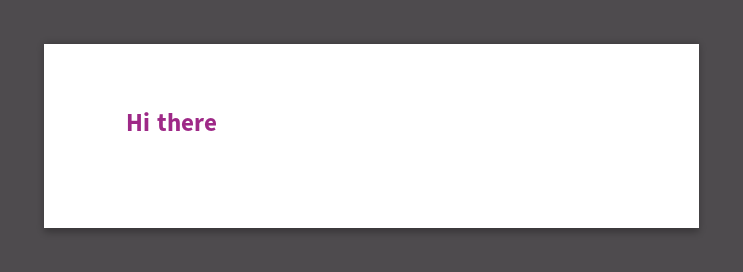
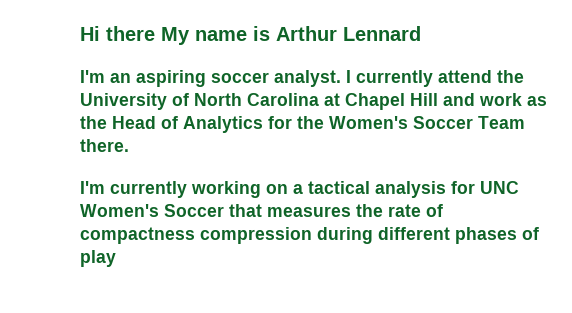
- Hi there
+ Hi there My name is Arthur Lennard
+ I'm an aspiring soccer analyst. I currently attend the University of North Carolina at Chapel Hill and work as the Head of Analytics for the Women's Soccer Team there.
+ I'm currently working on a tactical analysis for UNC Women's Soccer that measures the rate of compactness compression during different phases of play

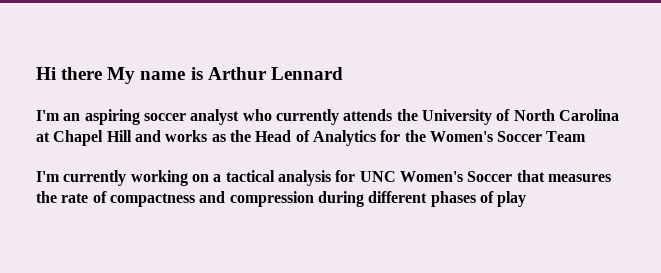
- I'm an aspiring soccer analyst. I currently attend the University of North Carolina at Chapel Hill and work as the Head of Analytics for the Women's Soccer Team there.
+ I'm an aspiring soccer analyst who currently attends the University of North Carolina at Chapel Hill and works as the Head of Analytics for the Women's Soccer Team
- I'm currently working on a tactical analysis for UNC Women's Soccer that measures the rate of compactness compression during different phases of play
+ I'm currently working on a tactical analysis for UNC Women's Soccer that measures the rate of compactness and compression during different phases of play

